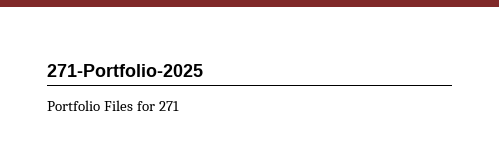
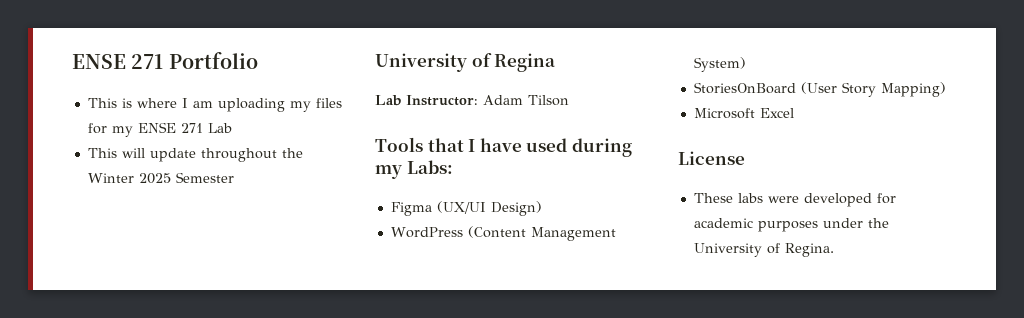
- 271-Portfolio-2025
- Portfolio Files for 271
+ ENSE 271 Portfolio
+ This is where I am uploading my files for my ENSE 271 Lab
+ This will update throughout the Winter 2025 Semester
+ University of Regina
+ Lab Instructor: Adam Tilson
+ Tools that I have used during my Labs:
+ Figma (UX/UI Design)
+ WordPress (Content Management System)
+ StoriesOnBoard (User Story Mapping)
+ Microsoft Excel
+ License
+ These labs were developed for academic purposes under the University of Regina.

